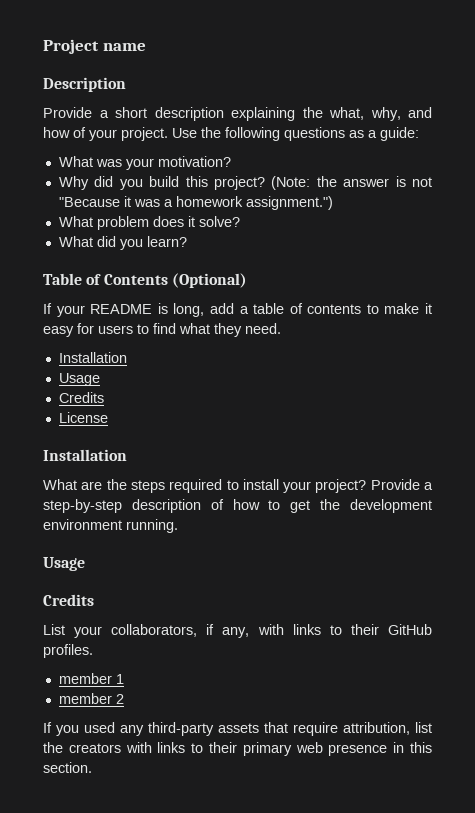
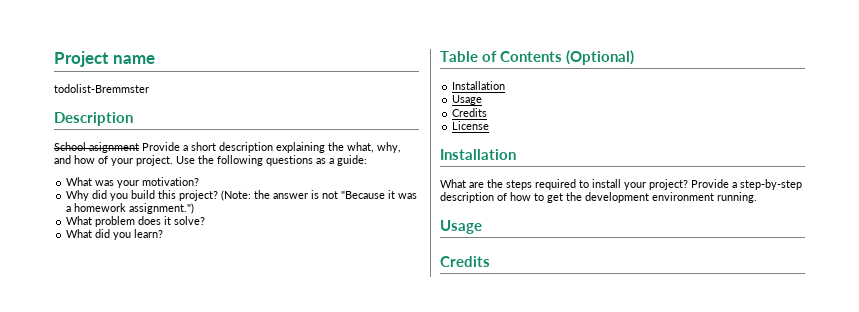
+ todolist-Bremmster
- Provide a short description explaining the what, why, and how of your project.
+ School asignment Provide a short description explaining the what, why, and how of your project.
- If your README is long, add a table of contents to make it easy for users to find what they need.
- List your collaborators, if any, with links to their GitHub profiles.
- member 1
- member 2
- If you used any third-party assets that require attribution, list the creators with links to their primary web presence in this section.

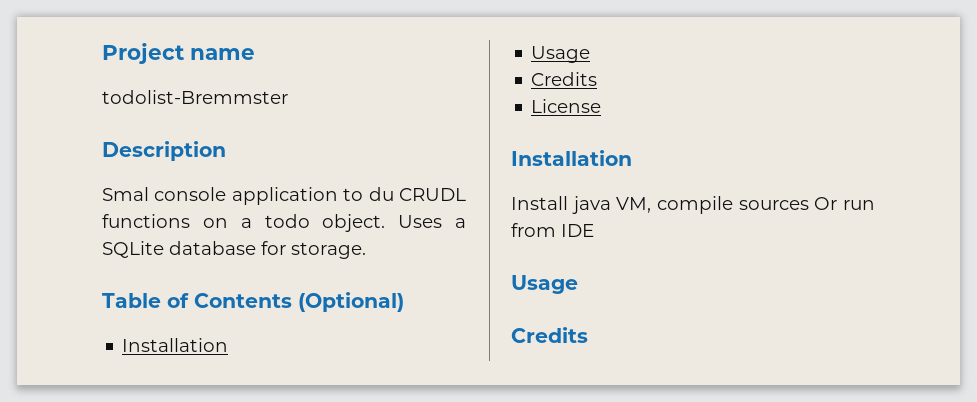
- School asignment Provide a short description explaining the what, why, and how of your project. Use the following questions as a guide:
- What was your motivation?
- Why did you build this project? (Note: the answer is not "Because it was a homework assignment.")
- What problem does it solve?
- What did you learn?
+ Smal console application to du CRUDL functions on a todo object. Uses a SQLite database for storage.
- What are the steps required to install your project? Provide a step-by-step description of how to get the development environment running.
+ Install java VM, compile sources Or run from IDE

